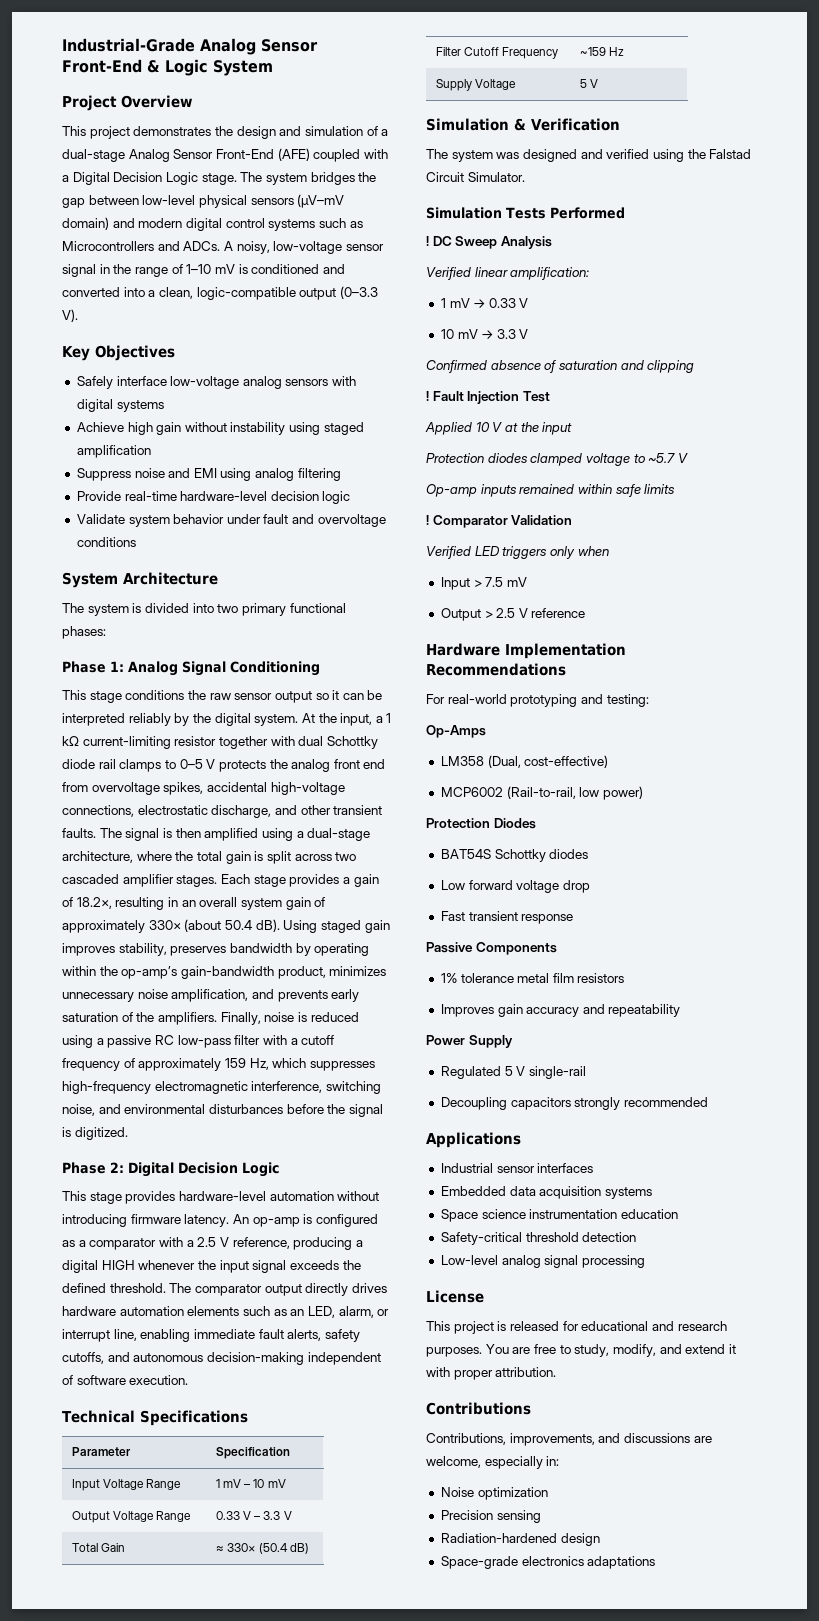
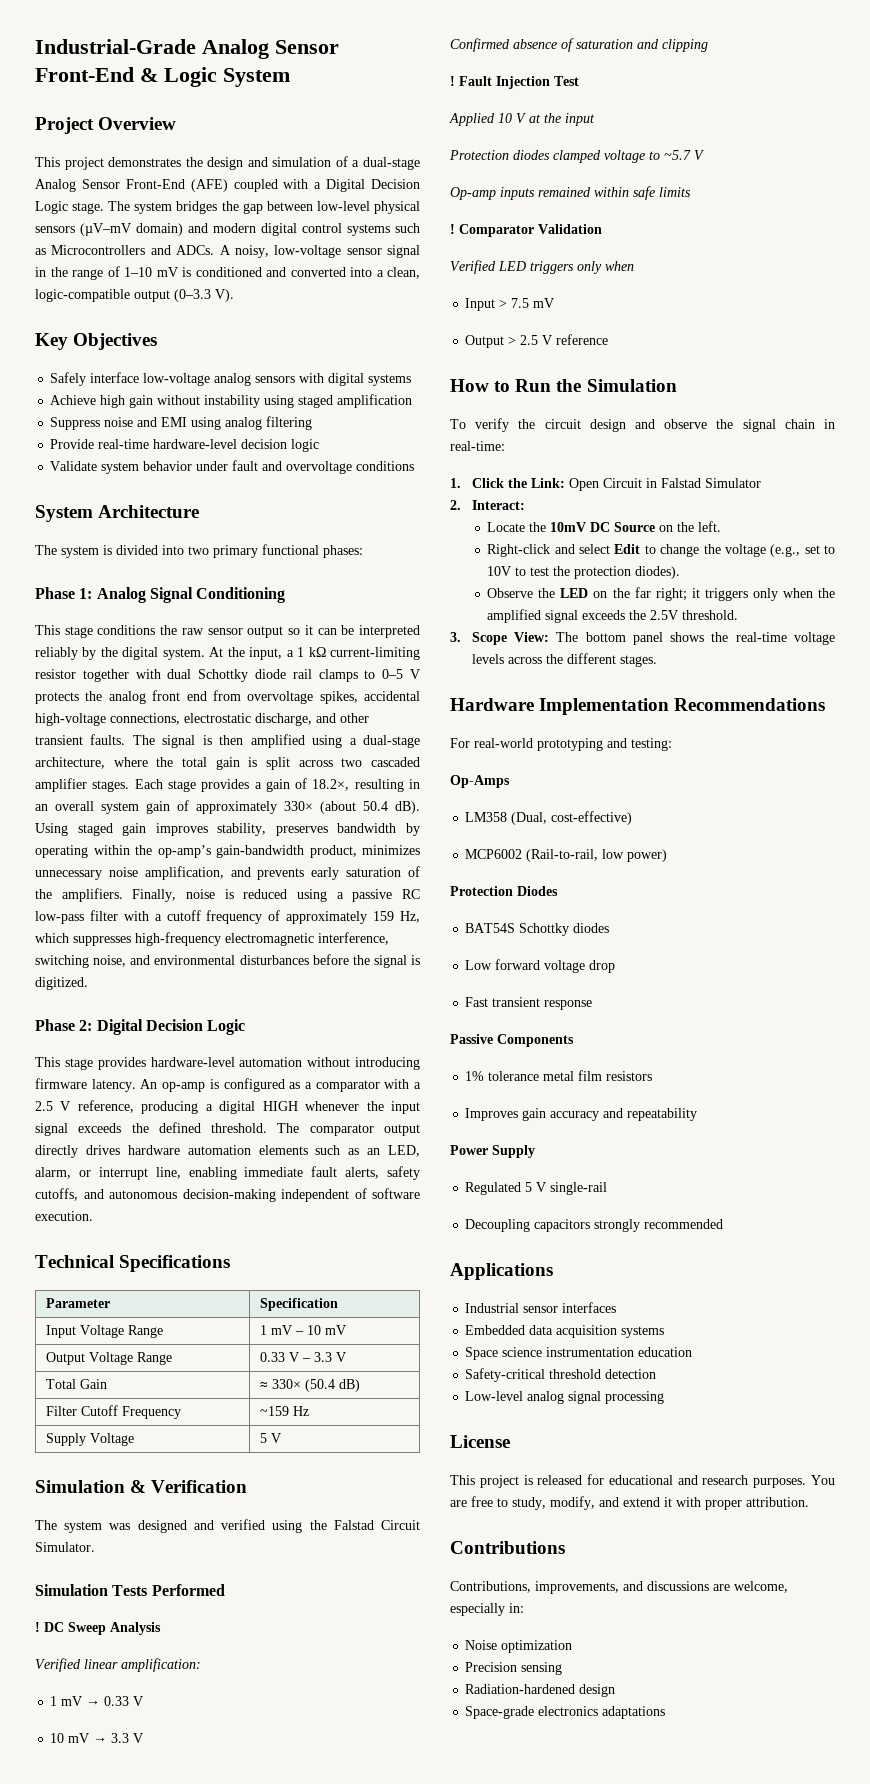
+ How to Run the Simulation
+ To verify the circuit design and observe the signal chain in real-time:
+ 1. Click the Link: Open Circuit in Falstad Simulator
+ 2. Interact:
+ Locate the 10mV DC Source on the left.
+ Right-click and select Edit to change the voltage (e.g., set to 10V to test the protection diodes).
+ Observe the LED on the far right; it triggers only when the amplified signal exceeds the 2.5V threshold.
+ 3. Scope View: The bottom panel shows the real-time voltage levels across the different stages.

